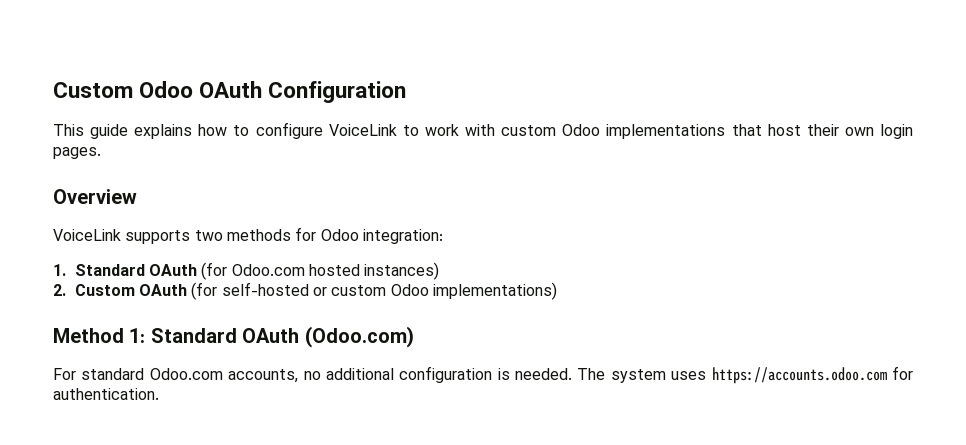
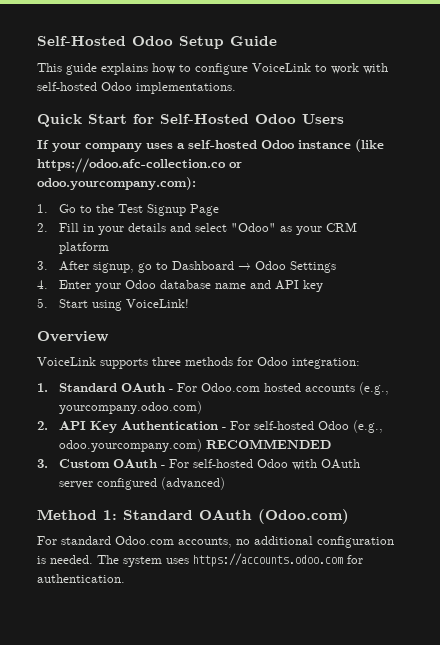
- Custom Odoo OAuth Configuration
+ Self-Hosted Odoo Setup Guide
- This guide explains how to configure VoiceLink to work with custom Odoo implementations that host their own login pages.
+ This guide explains how to configure VoiceLink to work with self-hosted Odoo implementations.
+ Quick Start for Self-Hosted Odoo Users
+ If your company uses a self-hosted Odoo instance (like https://odoo.afc-collection.co or odoo.yourcompany.com):
+ 1. Go to the Test Signup Page
+ 2. Fill in your details and select "Odoo" as your CRM platform
+ 3. After signup, go to Dashboard → Odoo Settings
+ 4. Enter your Odoo database name and API key
+ 5. Start using VoiceLink!
- VoiceLink supports two methods for Odoo integration:
+ VoiceLink supports three methods for Odoo integration:
- 1. Standard OAuth (for Odoo.com hosted instances)
- 2. Custom OAuth (for self-hosted or custom Odoo implementations)
+ 1. Standard OAuth - For Odoo.com hosted accounts (e.g., yourcompany.odoo.com)
+ 2. API Key Authentication - For self-hosted Odoo (e.g., odoo.yourcompany.com) RECOMMENDED
+ 3. Custom OAuth - For self-hosted Odoo with OAuth server configured (advanced)

